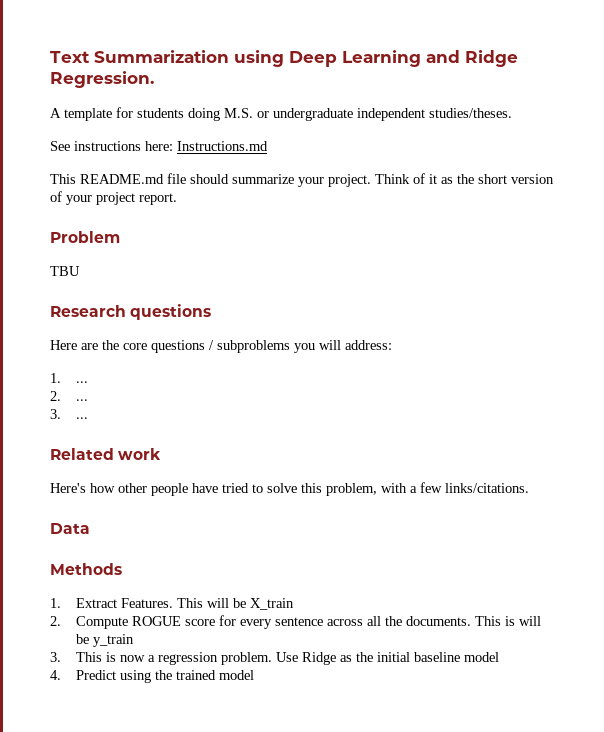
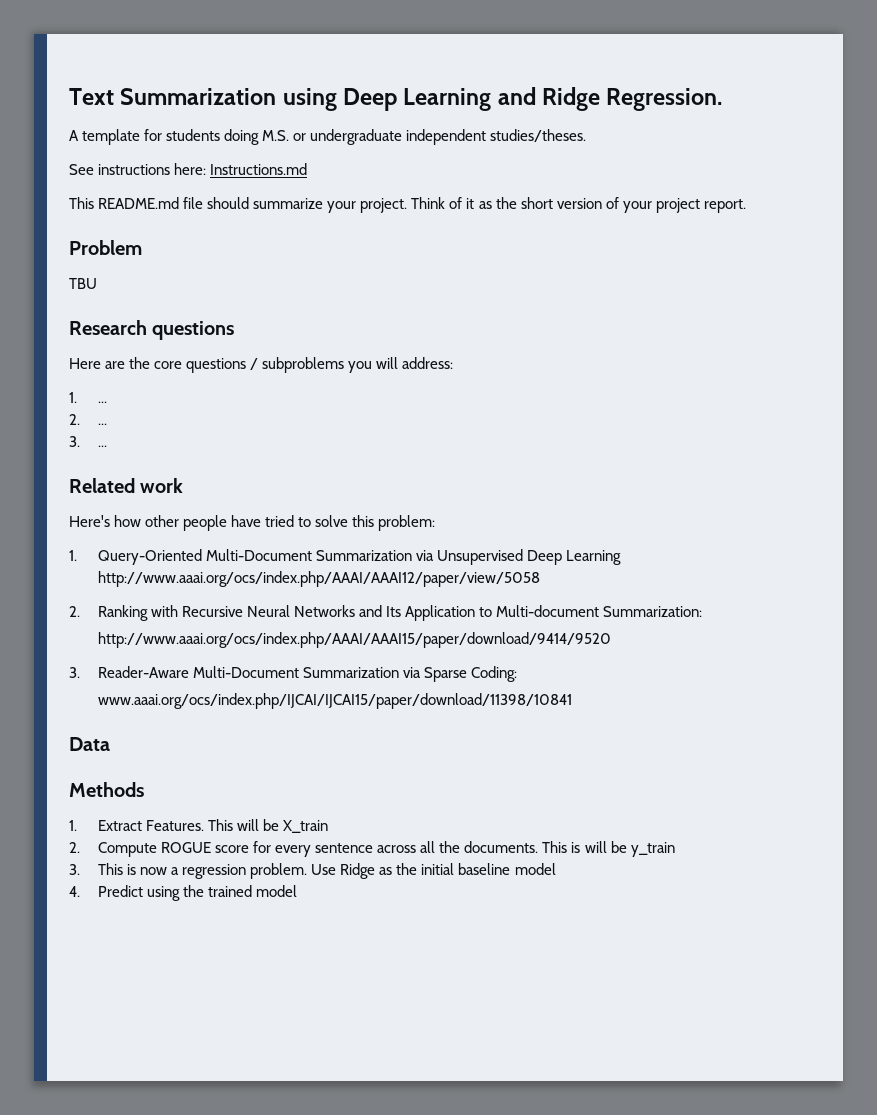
- Here's how other people have tried to solve this problem, with a few links/citations.
+ Here's how other people have tried to solve this problem:
+ 1. Query-Oriented Multi-Document Summarization via Unsupervised Deep Learning http://www.aaai.org/ocs/index.php/AAAI/AAAI12/paper/view/5058
+ 2. Ranking with Recursive Neural Networks and Its Application to Multi-document Summarization:
+ http://www.aaai.org/ocs/index.php/AAAI/AAAI15/paper/download/9414/9520
+ 3. Reader-Aware Multi-Document Summarization via Sparse Coding:
+ www.aaai.org/ocs/index.php/IJCAI/IJCAI15/paper/download/11398/10841

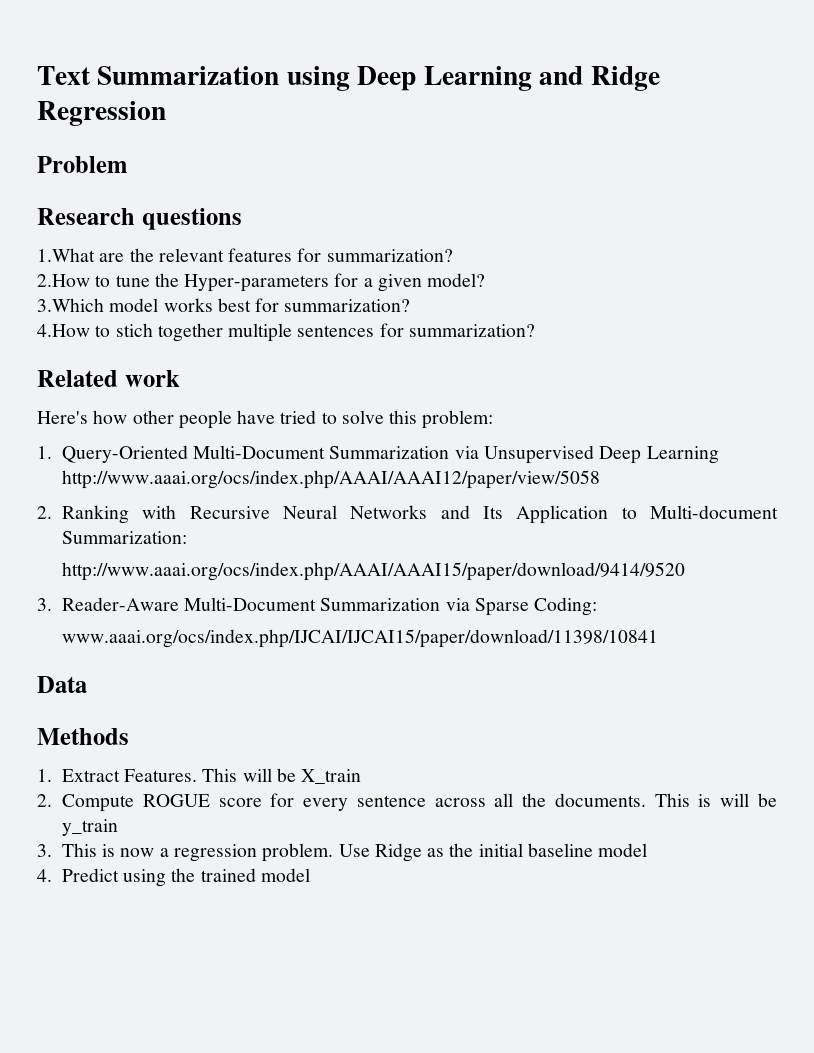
- Text Summarization using Deep Learning and Ridge Regression.
- A template for students doing M.S. or undergraduate independent studies/theses.
- See instructions here: Instructions.md
- This README.md file should summarize your project. Think of it as the short version of your project report.
+ Text Summarization using Deep Learning and Ridge Regression
- TBU
- Here are the core questions / subproblems you will address:
- 1. ...
- 2. ...
- 3. ...
+ 1.What are the relevant features for summarization?
+ 2.How to tune the Hyper-parameters for a given model?
+ 3.Which model works best for summarization?
+ 4.How to stich together multiple sentences for summarization?

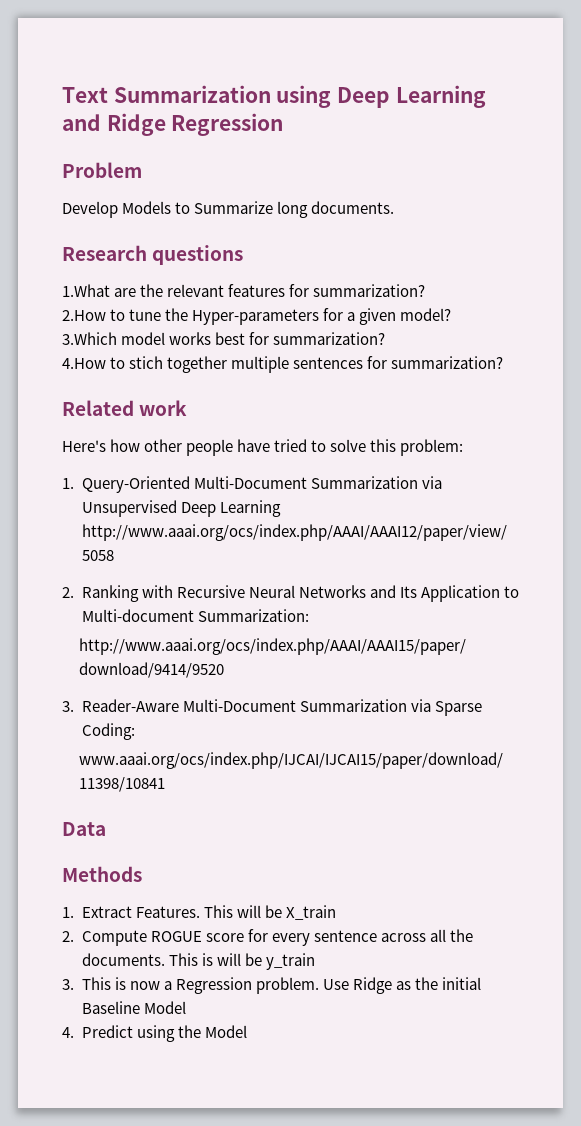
+ Develop Models to Summarize long documents.
- 3. This is now a regression problem.
+ 3. This is now a Regression problem.
- Use Ridge as the initial baseline model
+ Use Ridge as the initial Baseline Model
- 4. Predict using the trained model
+ 4. Predict using the Model

